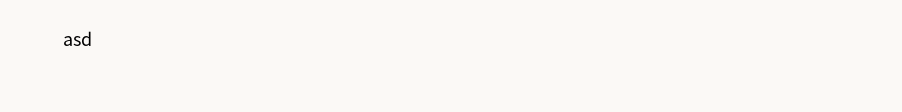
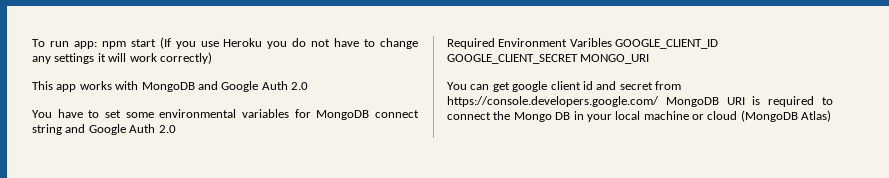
- asd
+ To run app: npm start (If you use Heroku you do not have to change any settings it will work correctly)
+ This app works with MongoDB and Google Auth 2.0
+ You have to set some environmental variables for MongoDB connect string and Google Auth 2.0
+ Required Environment Varibles GOOGLE_CLIENT_ID GOOGLE_CLIENT_SECRET MONGO_URI
+ You can get google client id and secret from https://console.developers.google.com/ MongoDB URI is required to connect the Mongo DB in your local machine or cloud (MongoDB Atlas)

